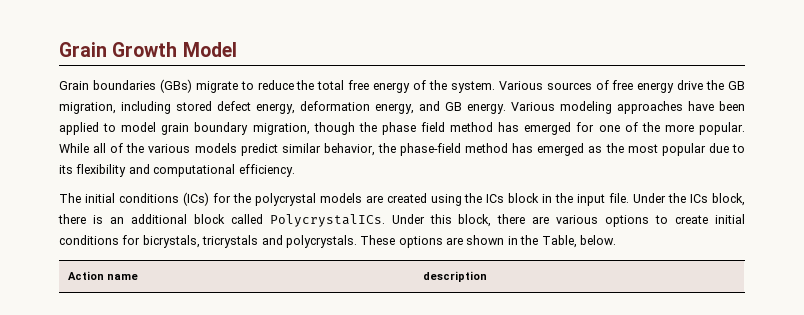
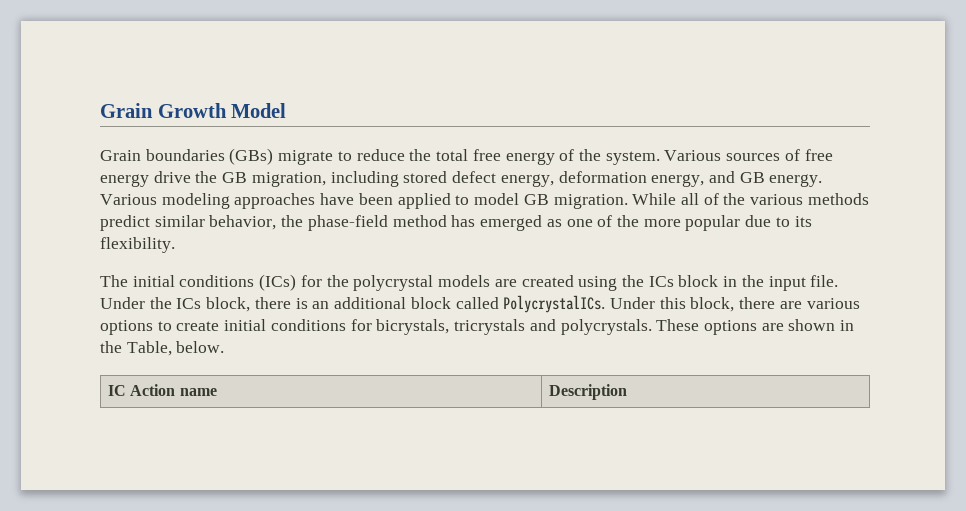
- Various modeling approaches have been applied to model grain boundary migration, though the phase field method has emerged for one of the more popular.
+ Various modeling approaches have been applied to model GB migration.
- While all of the various models predict similar behavior, the phase-field method has emerged as the most popular due to its flexibility and computational efficiency.
+ While all of the various methods predict similar behavior, the phase-field method has emerged as one of the more popular due to its flexibility.
- Action name | description
+ IC Action name | Description

